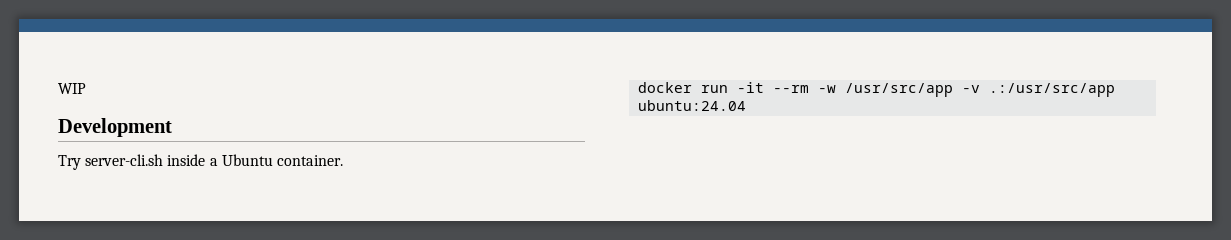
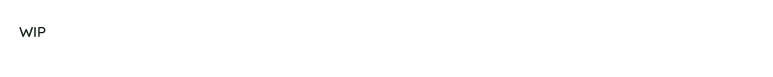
- Development
- Try server-cli.sh inside a Ubuntu container.
- docker run -it --rm -w /usr/src/app -v .:/usr/src/app ubuntu:24.04

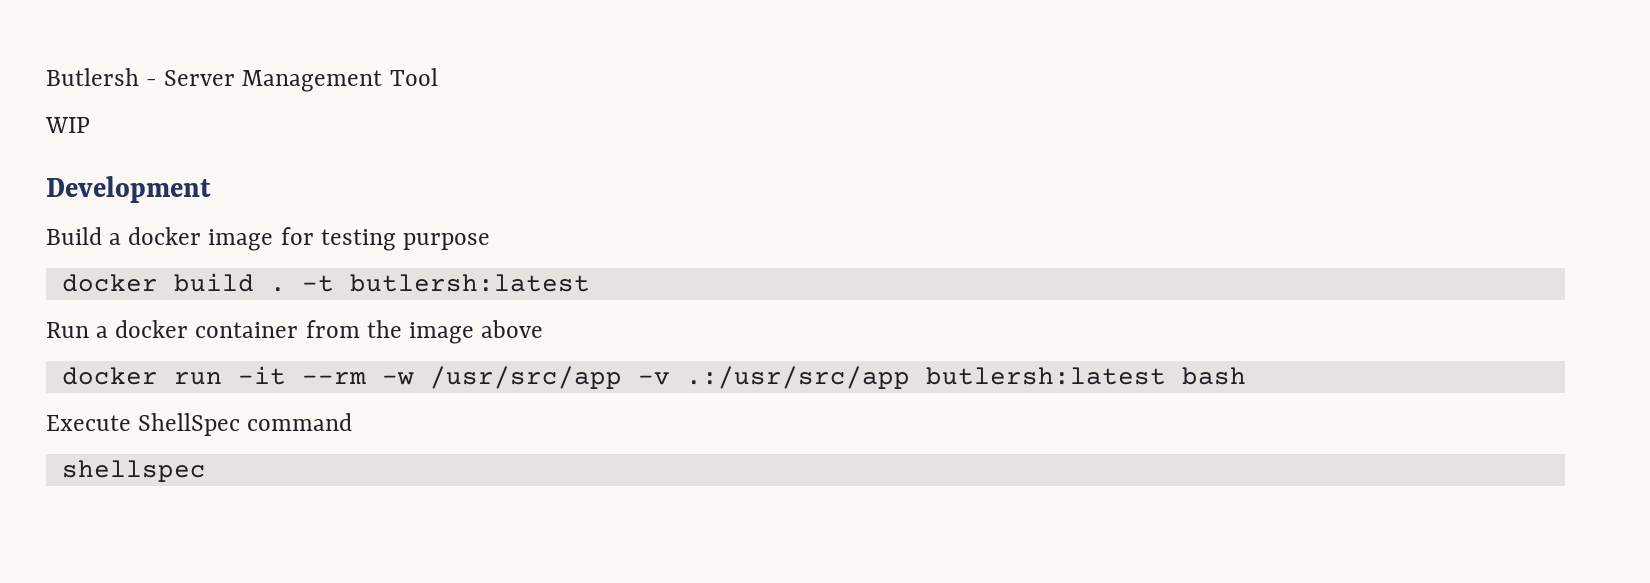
+ Butlersh - Server Management Tool
  WIP
+ Development
+ Build a docker image for testing purpose
+ docker build . -t butlersh:latest
+ Run a docker container from the image above
+ docker run -it --rm -w /usr/src/app -v .:/usr/src/app butlersh:latest bash
+ Execute ShellSpec command
+ shellspec

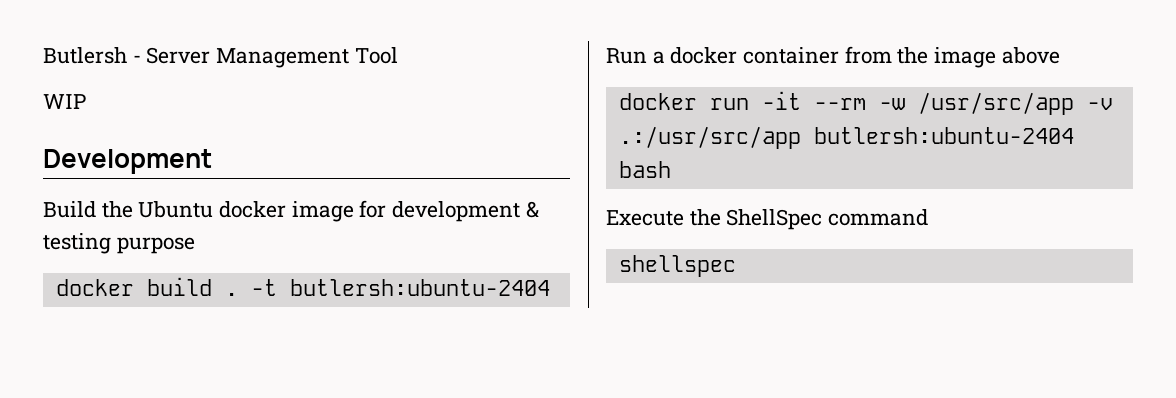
- Build a docker image for testing purpose
+ Build the Ubuntu docker image for development & testing purpose
- -t butlersh:latest
+ -t butlersh:ubuntu-2404
- docker run -it --rm -w /usr/src/app -v .:/usr/src/app butlersh:latest bash
+ docker run -it --rm -w /usr/src/app -v .:/usr/src/app butlersh:ubuntu-2404 bash
- Execute ShellSpec command
+ Execute the ShellSpec command

